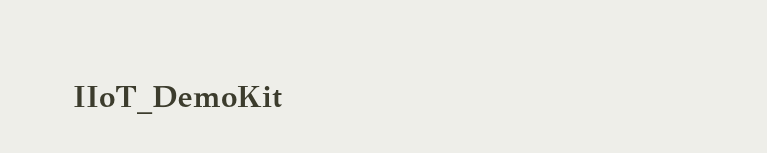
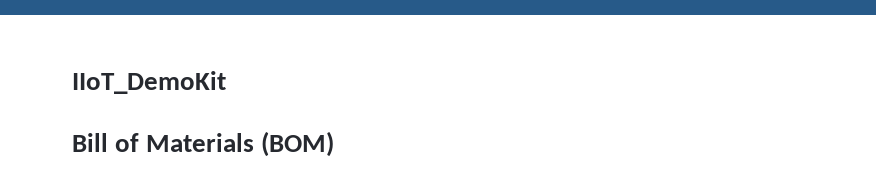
+ Bill of Materials (BOM)

